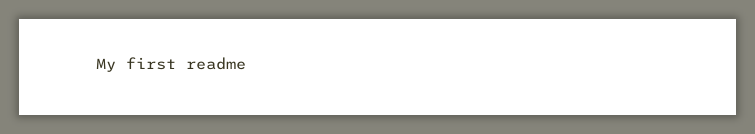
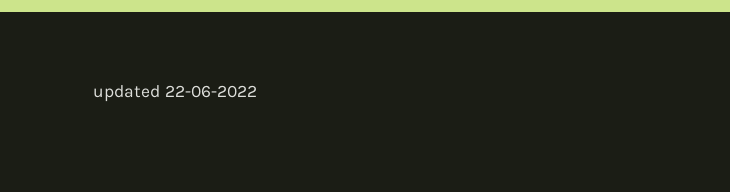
- My first readme
+ updated 22-06-2022

